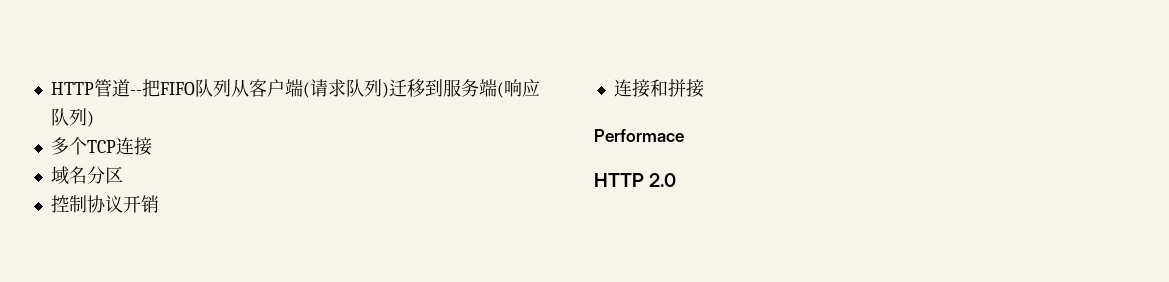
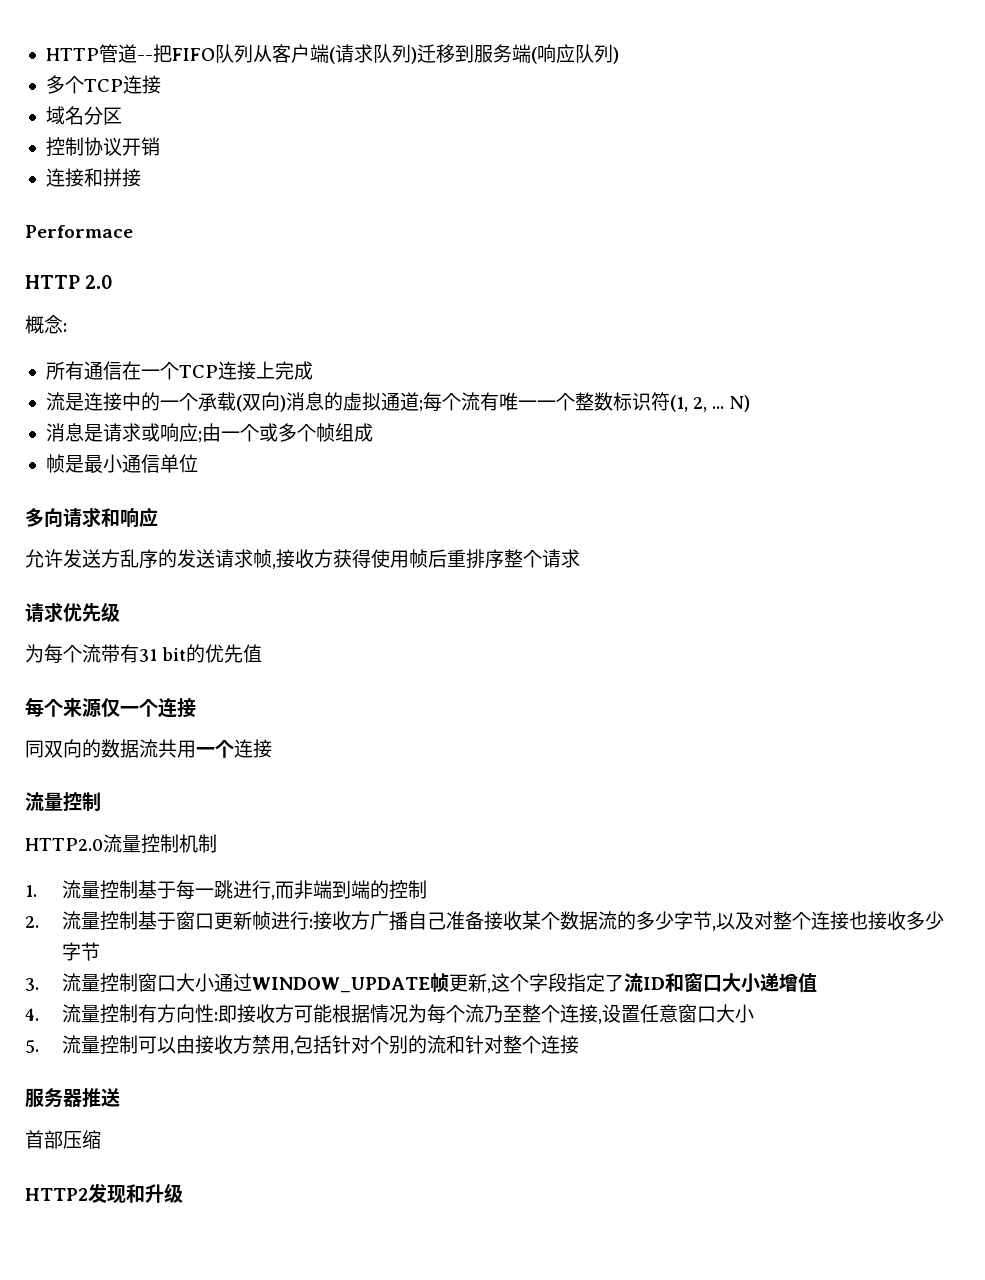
+ 概念:
+ 所有通信在一个TCP连接上完成
+ 流是连接中的一个承载(双向)消息的虚拟通道;每个流有唯一一个整数标识符(1, 2, ... N)
+ 消息是请求或响应;由一个或多个帧组成
+ 帧是最小通信单位
+ 多向请求和响应
+ 允许发送方乱序的发送请求帧,接收方获得使用帧后重排序整个请求
+ 请求优先级
+ 为每个流带有31 bit的优先值
+ 每个来源仅一个连接
+ 同双向的数据流共用一个连接
+ 流量控制
+ HTTP2.0流量控制机制
+ 1.流量控制基于每一跳进行,而非端到端的控制
+ 2.流量控制基于窗口更新帧进行:接收方广播自己准备接收某个数据流的多少字节,以及对整个连接也接收多少字节
+ 3.流量控制窗口大小通过WINDOW_UPDATE帧更新,这个字段指定了流ID和窗口大小递增值
+ 4.流量控制有方向性:即接收方可能根据情况为每个流乃至整个连接,设置任意窗口大小
+ 5.流量控制可以由接收方禁用,包括针对个别的流和针对整个连接
+ 服务器推送
+ 首部压缩
+ HTTP2发现和升级

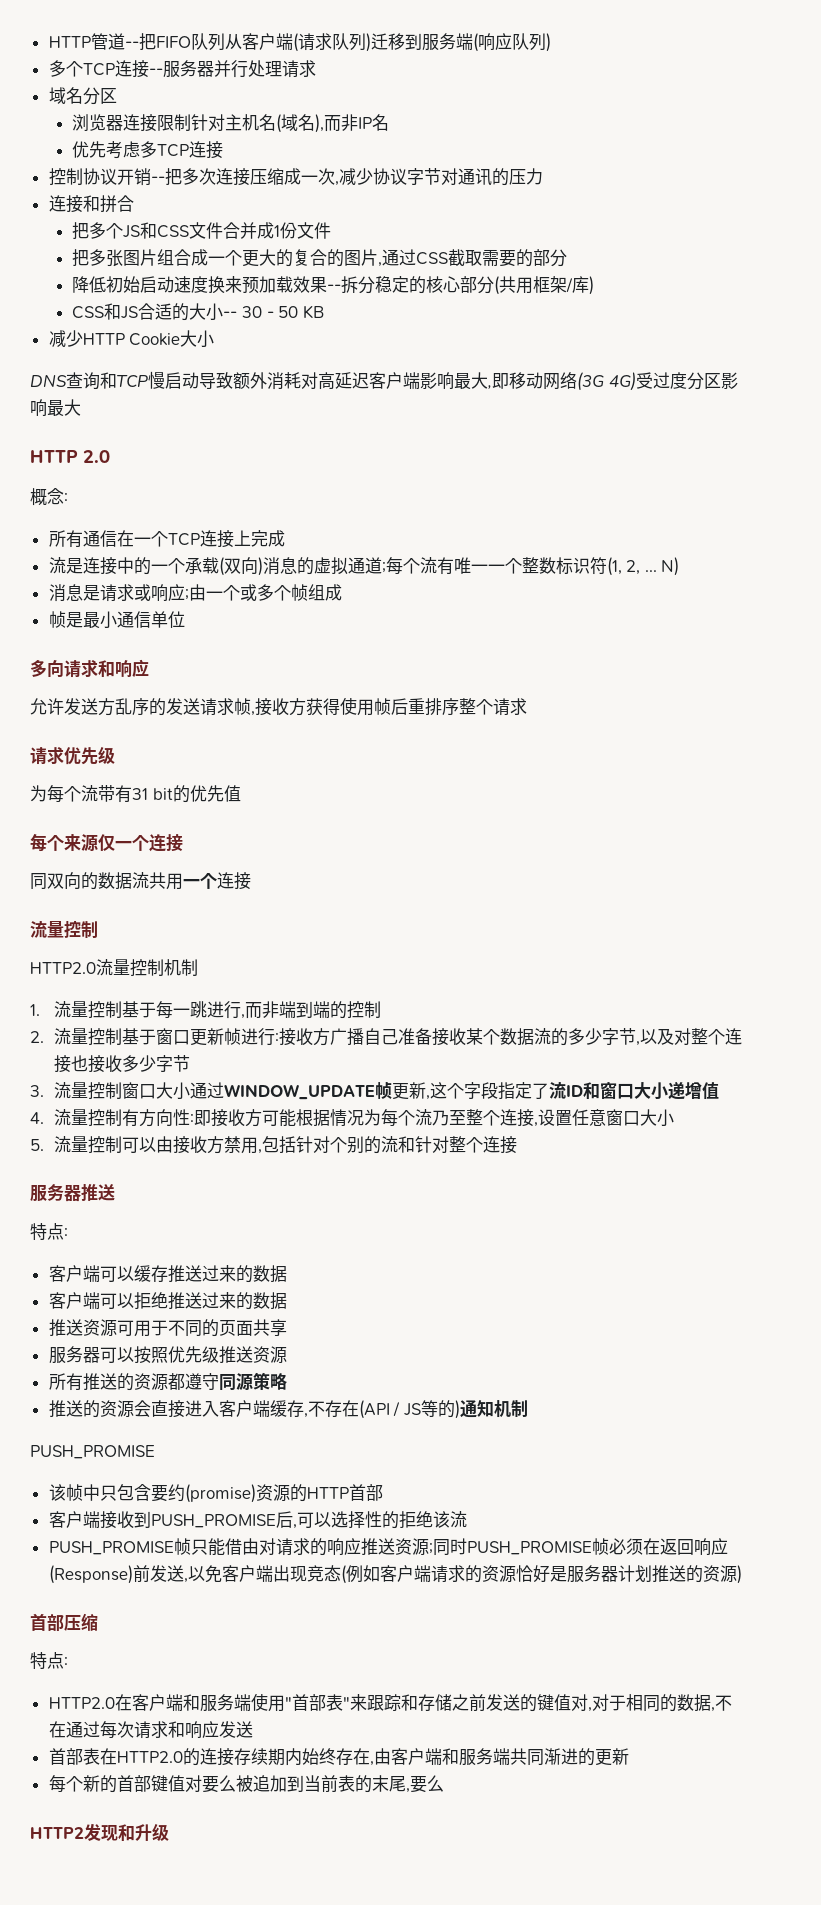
- 多个TCP连接
+ 多个TCP连接--服务器并行处理请求
  域名分区
- 控制协议开销
- 连接和拼接
- Performace
+ 浏览器连接限制针对主机名(域名),而非IP名
+ 优先考虑多TCP连接
+ 控制协议开销--把多次连接压缩成一次,减少协议字节对通讯的压力
+ 连接和拼合
+ 把多个JS和CSS文件合并成1份文件
+ 把多张图片组合成一个更大的复合的图片,通过CSS截取需要的部分
+ 降低初始启动速度换来预加载效果--拆分稳定的核心部分(共用框架/库)
+ CSS和JS合适的大小-- 30 - 50 KB
+ 减少HTTP Cookie大小
+ DNS查询和TCP慢启动导致额外消耗对高延迟客户端影响最大,即移动网络(3G 4G)受过度分区影响最大
  服务器推送
+ 特点:
+ 客户端可以缓存推送过来的数据
+ 客户端可以拒绝推送过来的数据
+ 推送资源可用于不同的页面共享
+ 服务器可以按照优先级推送资源
+ 所有推送的资源都遵守同源策略
+ 推送的资源会直接进入客户端缓存,不存在(API / JS等的)通知机制
+ PUSH_PROMISE
+ 该帧中只包含要约(promise)资源的HTTP首部
+ 客户端接收到PUSH_PROMISE后,可以选择性的拒绝该流
+ PUSH_PROMISE帧只能借由对请求的响应推送资源;同时PUSH_PROMISE帧必须在返回响应(Response)前发送,以免客户端出现竞态(例如客户端请求的资源恰好是服务器计划推送的资源)
  首部压缩
+ 特点:
+ HTTP2.0在客户端和服务端使用"首部表"来跟踪和存储之前发送的键值对,对于相同的数据,不在通过每次请求和响应发送
+ 首部表在HTTP2.0的连接存续期内始终存在,由客户端和服务端共同渐进的更新
+ 每个新的首部键值对要么被追加到当前表的末尾,要么

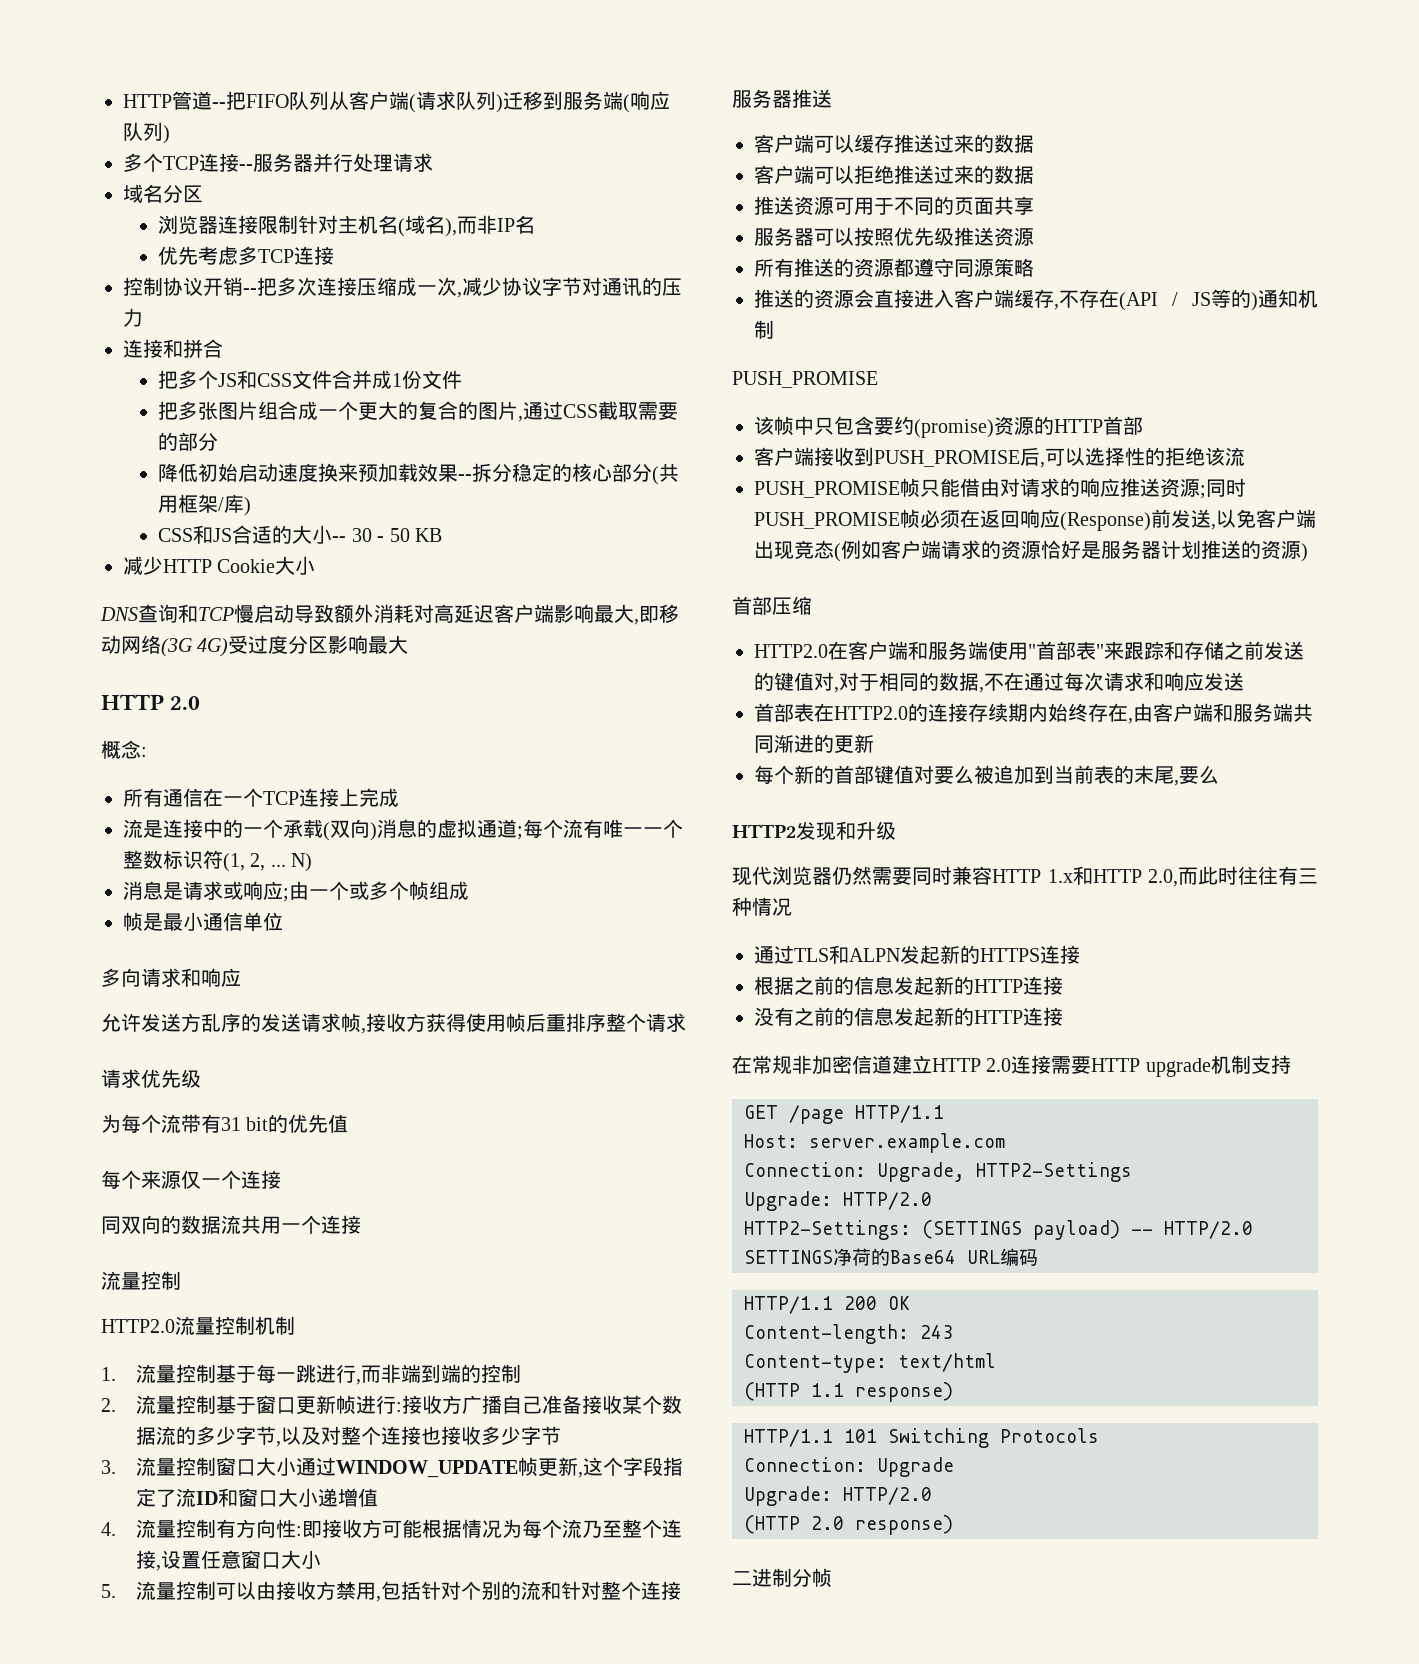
  服务器推送
- 特点:
  首部压缩
- 特点:
+ 现代浏览器仍然需要同时兼容HTTP 1.x和HTTP 2.0,而此时往往有三种情况
+ 通过TLS和ALPN发起新的HTTPS连接
+ 根据之前的信息发起新的HTTP连接
+ 没有之前的信息发起新的HTTP连接
+ 在常规非加密信道建立HTTP 2.0连接需要HTTP upgrade机制支持
+ GET /page HTTP/1.1
+ Host: server.example.com
+ Connection: Upgrade, HTTP2-Settings
+ Upgrade: HTTP/2.0
+ HTTP2-Settings: (SETTINGS payload) -- HTTP/2.0 SETTINGS净荷的Base64 URL编码
+ HTTP/1.1 200 OK
+ Content-length: 243
+ Content-type: text/html
+ (HTTP 1.1 response)
+ HTTP/1.1 101 Switching Protocols
+ Connection: Upgrade
+ Upgrade: HTTP/2.0
+ (HTTP 2.0 response)
+ 二进制分帧

